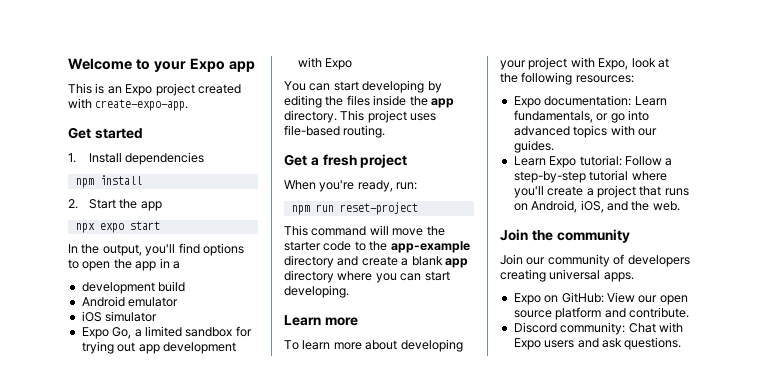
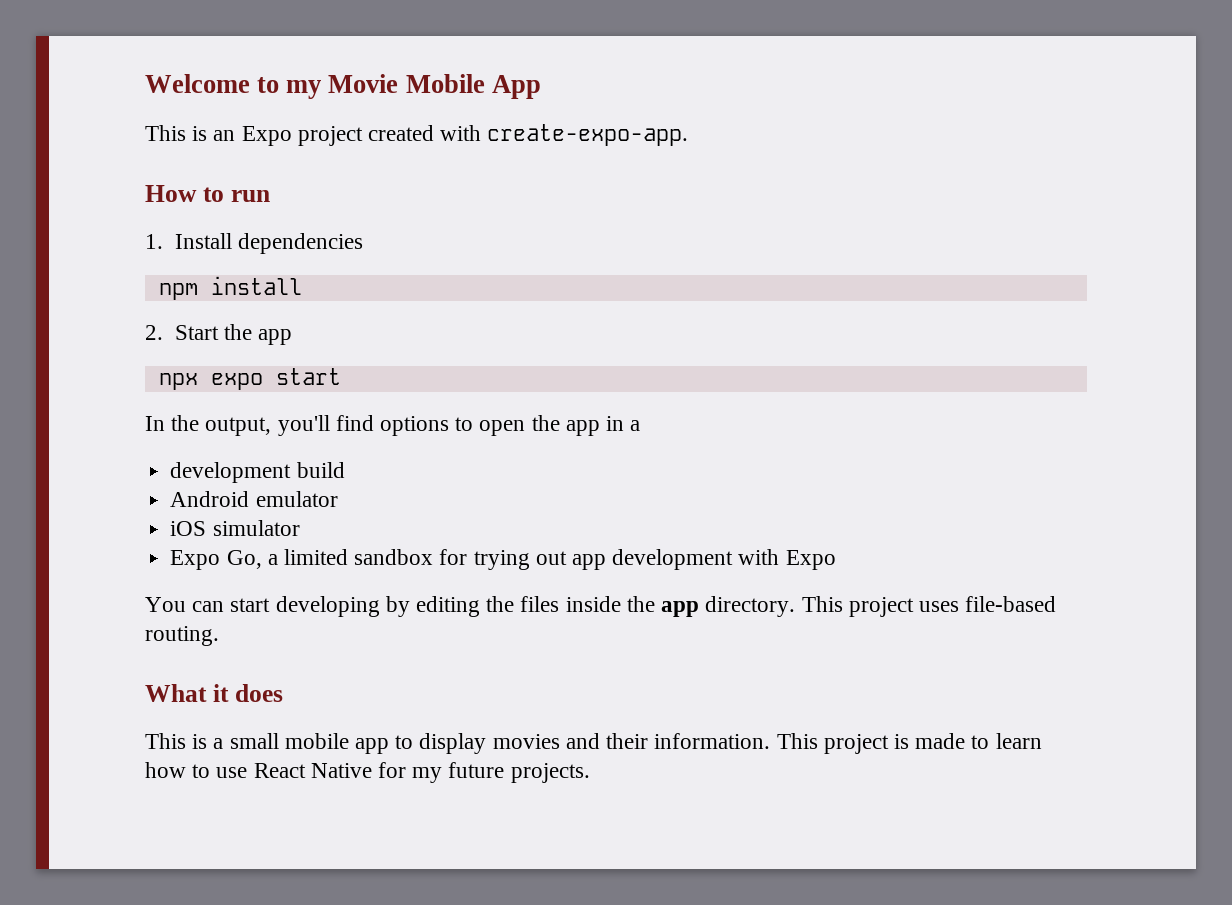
- Welcome to your Expo app
+ Welcome to my Movie Mobile App
- Get started
+ How to run
- Get a fresh project
- When you're ready, run:
- npm run reset-project
- This command will move the starter code to the app-example directory and create a blank app directory where you can start developing.
- Learn more
- To learn more about developing your project with Expo, look at the following resources:
- Expo documentation: Learn fundamentals, or go into advanced topics with our guides.
- Learn Expo tutorial: Follow a step-by-step tutorial where you'll create a project that runs on Android, iOS, and the web.
- Join the community
- Join our community of developers creating universal apps.
- Expo on GitHub: View our open source platform and contribute.
- Discord community: Chat with Expo users and ask questions.
+ What it does
+ This is a small mobile app to display movies and their information. This project is made to learn how to use React Native for my future projects.

